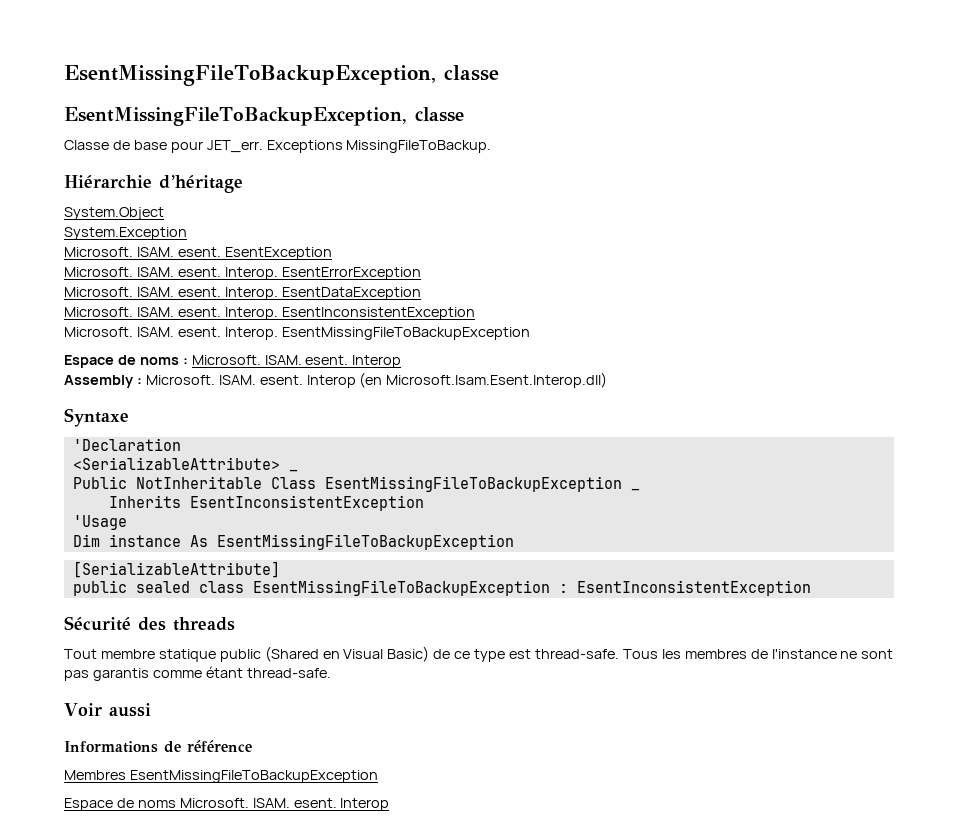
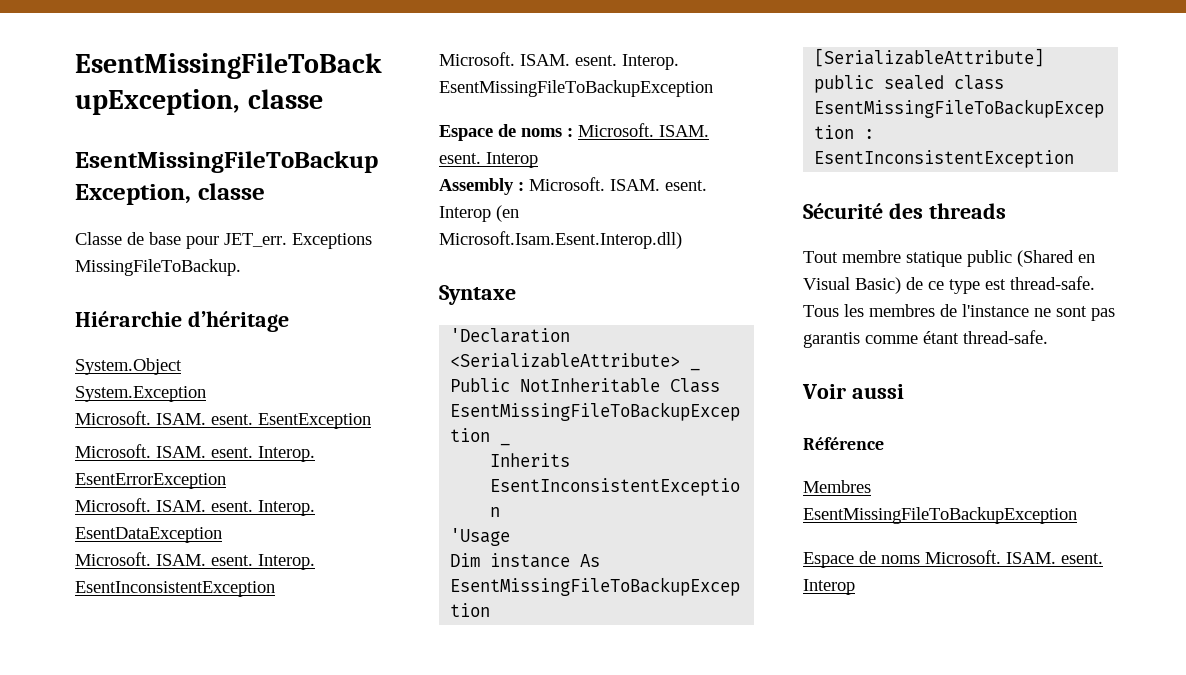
- Informations de référence
+ Référence

